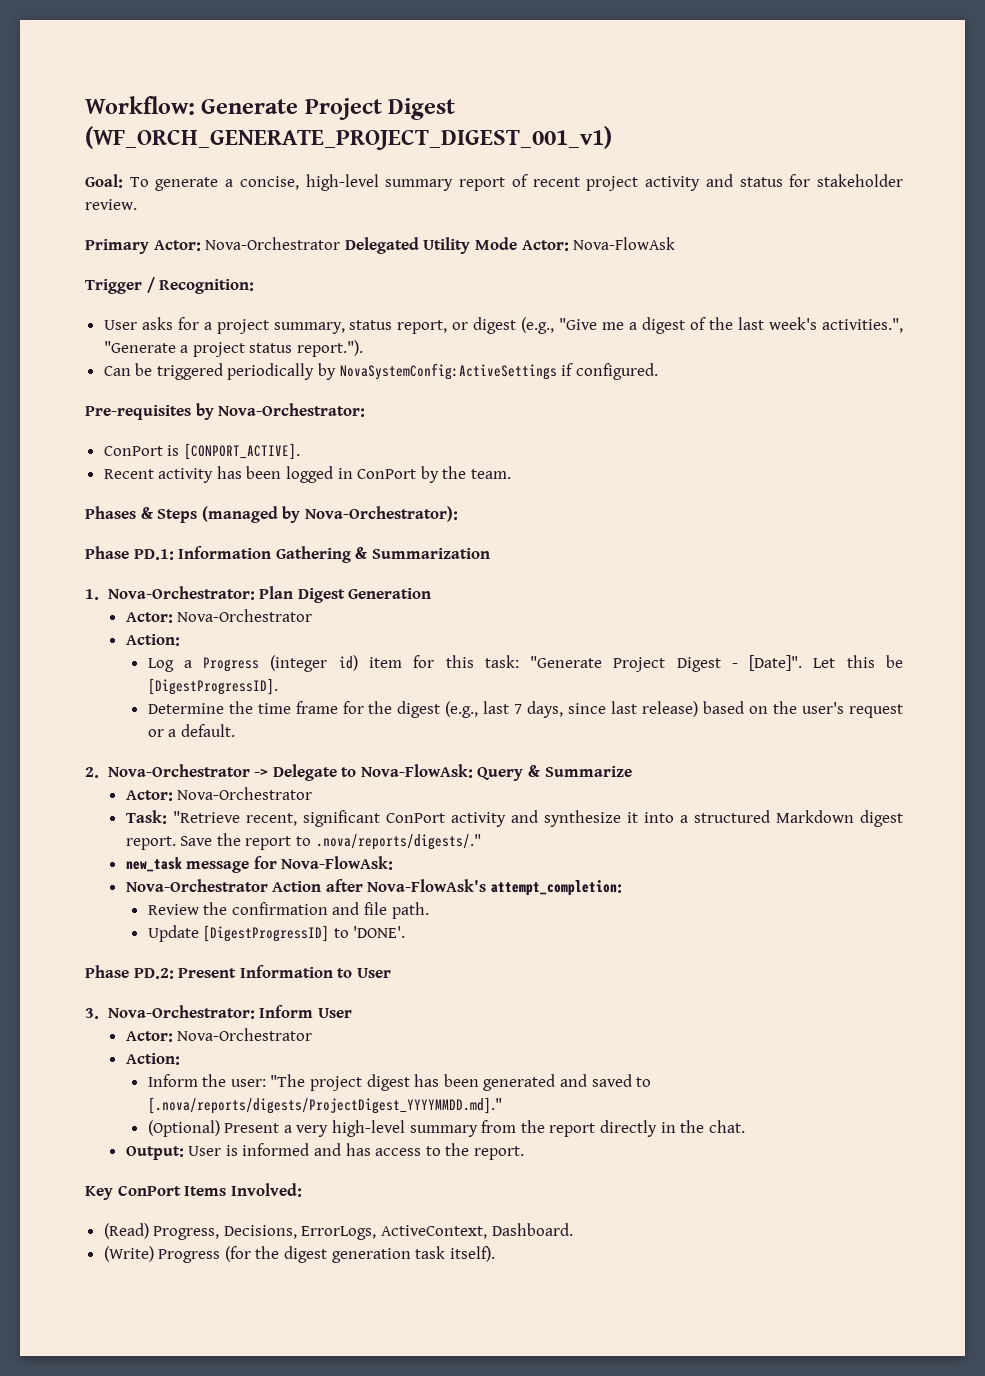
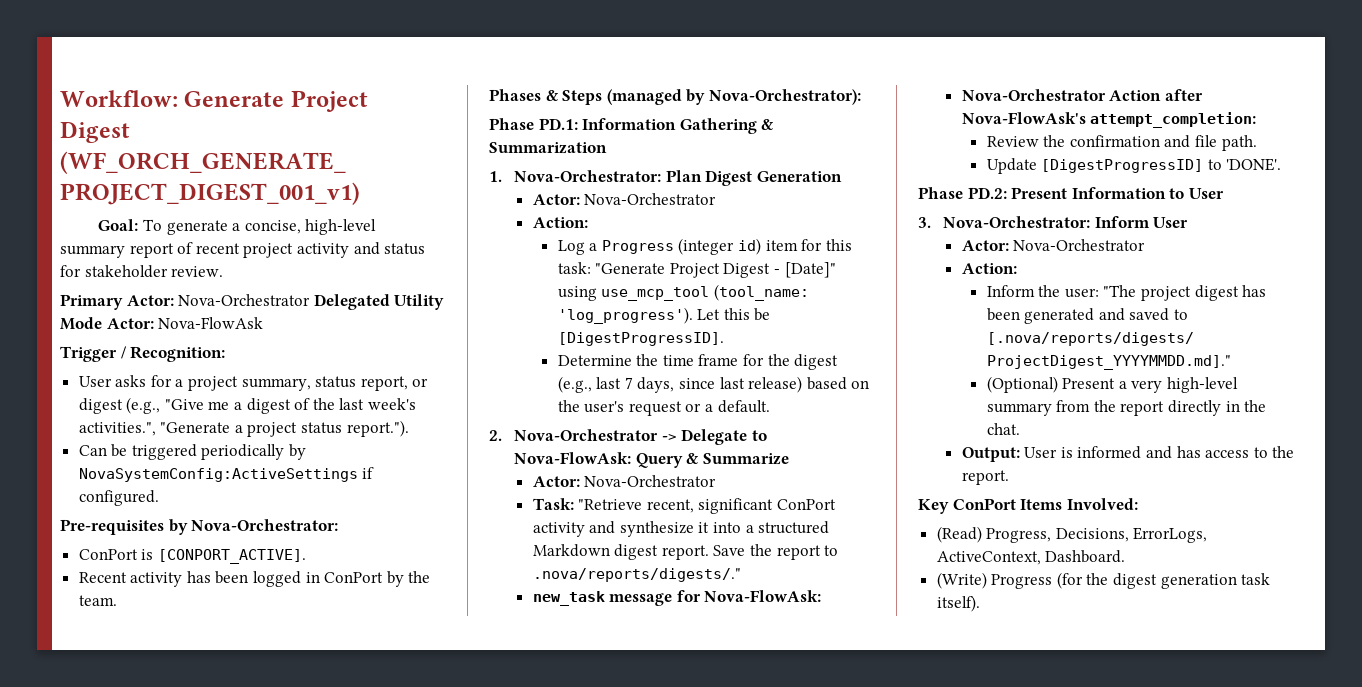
- Log a Progress (integer id) item for this task: "Generate Project Digest - [Date]".
+ Log a Progress (integer id) item for this task: "Generate Project Digest - [Date]" using use_mcp_tool (tool_name: 'log_progress').

